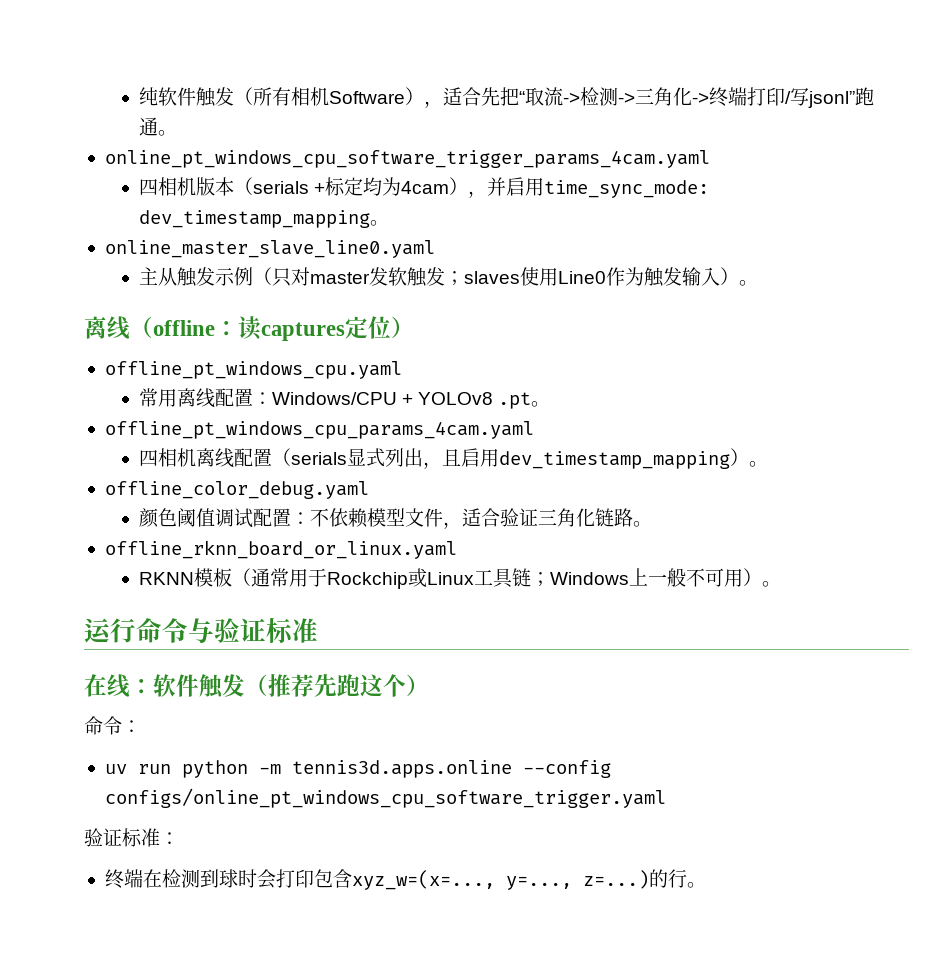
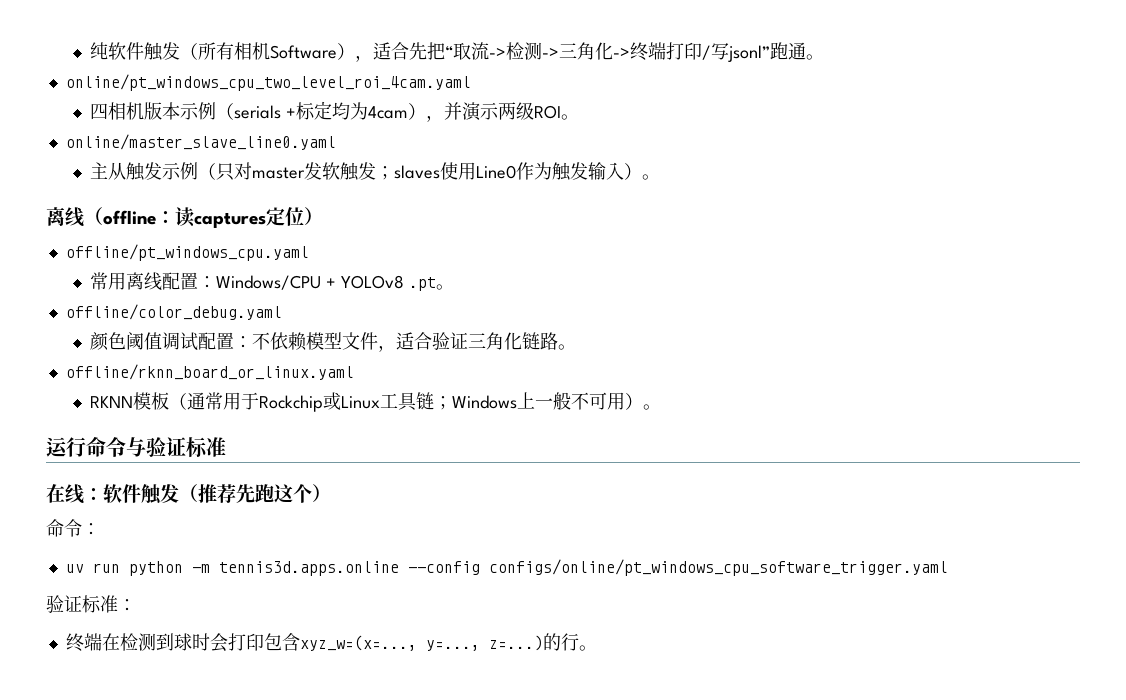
- online_pt_windows_cpu_software_trigger_params_4cam.yaml
+ online/pt_windows_cpu_two_level_roi_4cam.yaml
- 四相机版本（serials +标定均为4cam），并启用time_sync_mode: dev_timestamp_mapping。
- online_master_slave_line0.yaml
+ 四相机版本示例（serials +标定均为4cam），并演示两级ROI。
+ online/master_slave_line0.yaml
- offline_pt_windows_cpu.yaml
+ offline/pt_windows_cpu.yaml
- offline_pt_windows_cpu_params_4cam.yaml
- 四相机离线配置（serials显式列出，且启用dev_timestamp_mapping）。
- offline_color_debug.yaml
+ offline/color_debug.yaml
- offline_rknn_board_or_linux.yaml
+ offline/rknn_board_or_linux.yaml
- uv run python -m tennis3d.apps.online --config configs/online_pt_windows_cpu_software_trigger.yaml
+ uv run python -m tennis3d.apps.online --config configs/online/pt_windows_cpu_software_trigger.yaml

